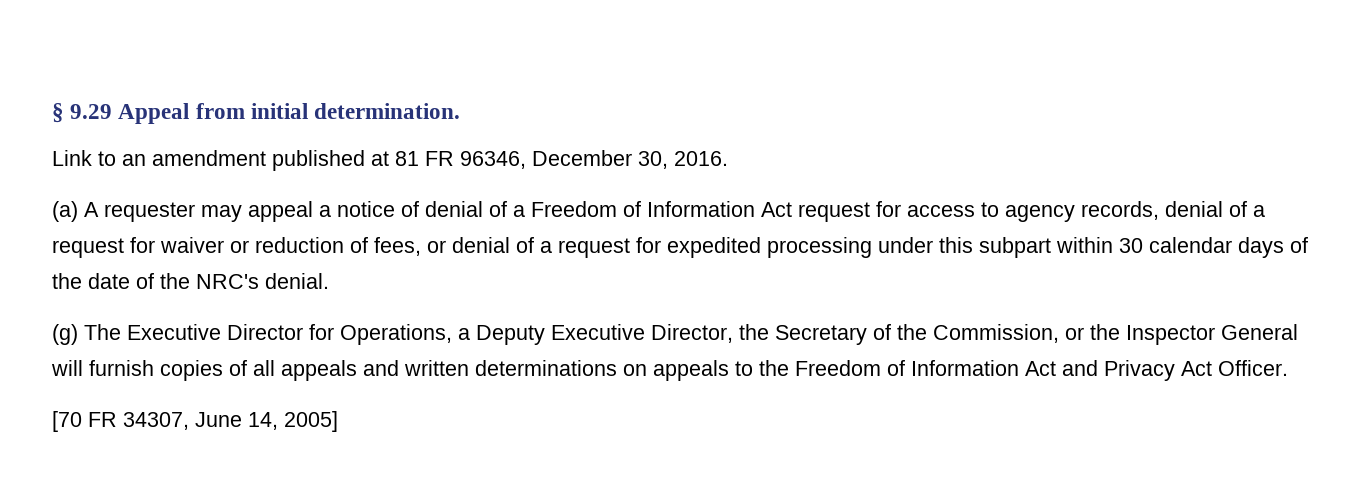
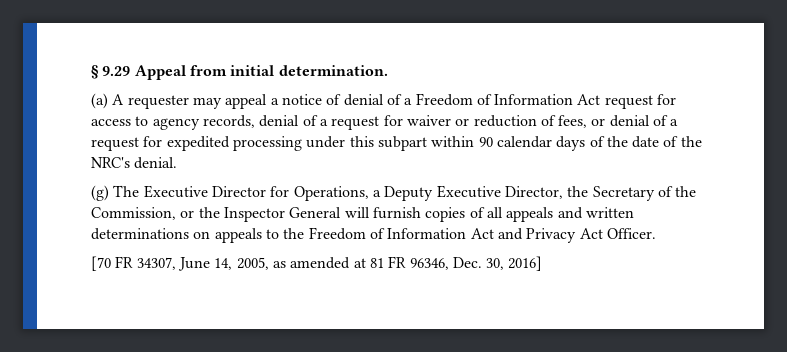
- Link to an amendment published at 81 FR 96346, December 30, 2016.
- (a) A requester may appeal a notice of denial of a Freedom of Information Act request for access to agency records, denial of a request for waiver or reduction of fees, or denial of a request for expedited processing under this subpart within 30 calendar days of the date of the NRC's denial.
+ (a) A requester may appeal a notice of denial of a Freedom of Information Act request for access to agency records, denial of a request for waiver or reduction of fees, or denial of a request for expedited processing under this subpart within 90 calendar days of the date of the NRC's denial.
- [70 FR 34307, June 14, 2005]
+ [70 FR 34307, June 14, 2005, as amended at 81 FR 96346, Dec. 30, 2016]

